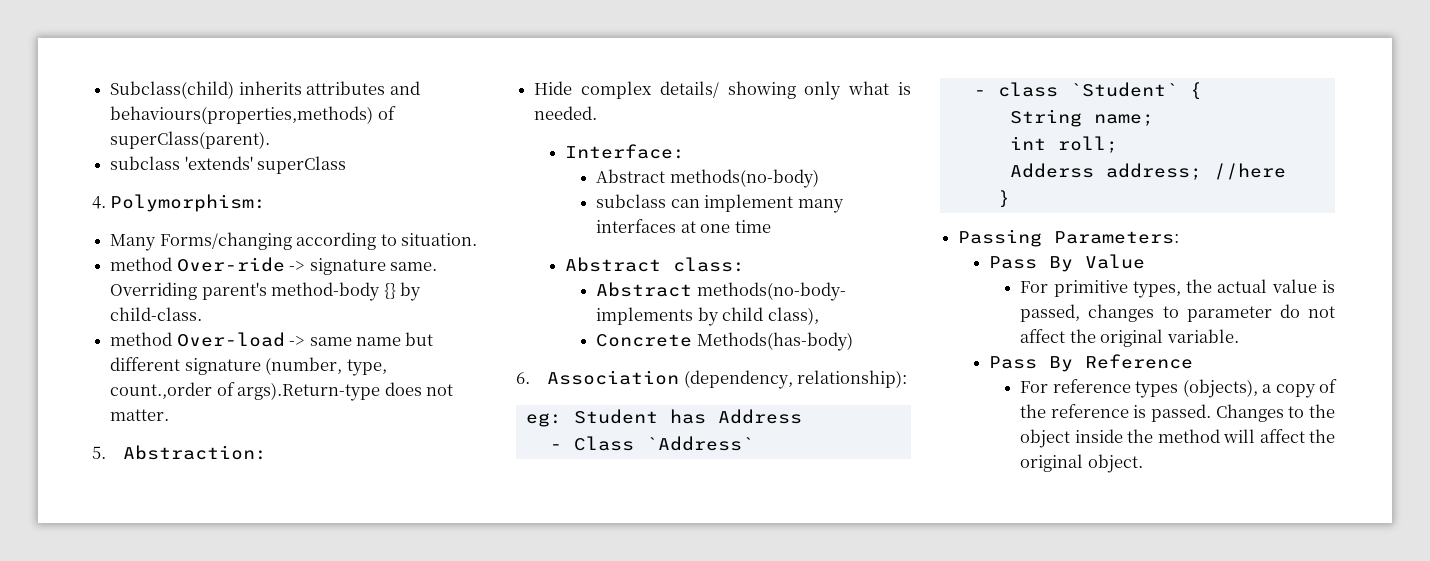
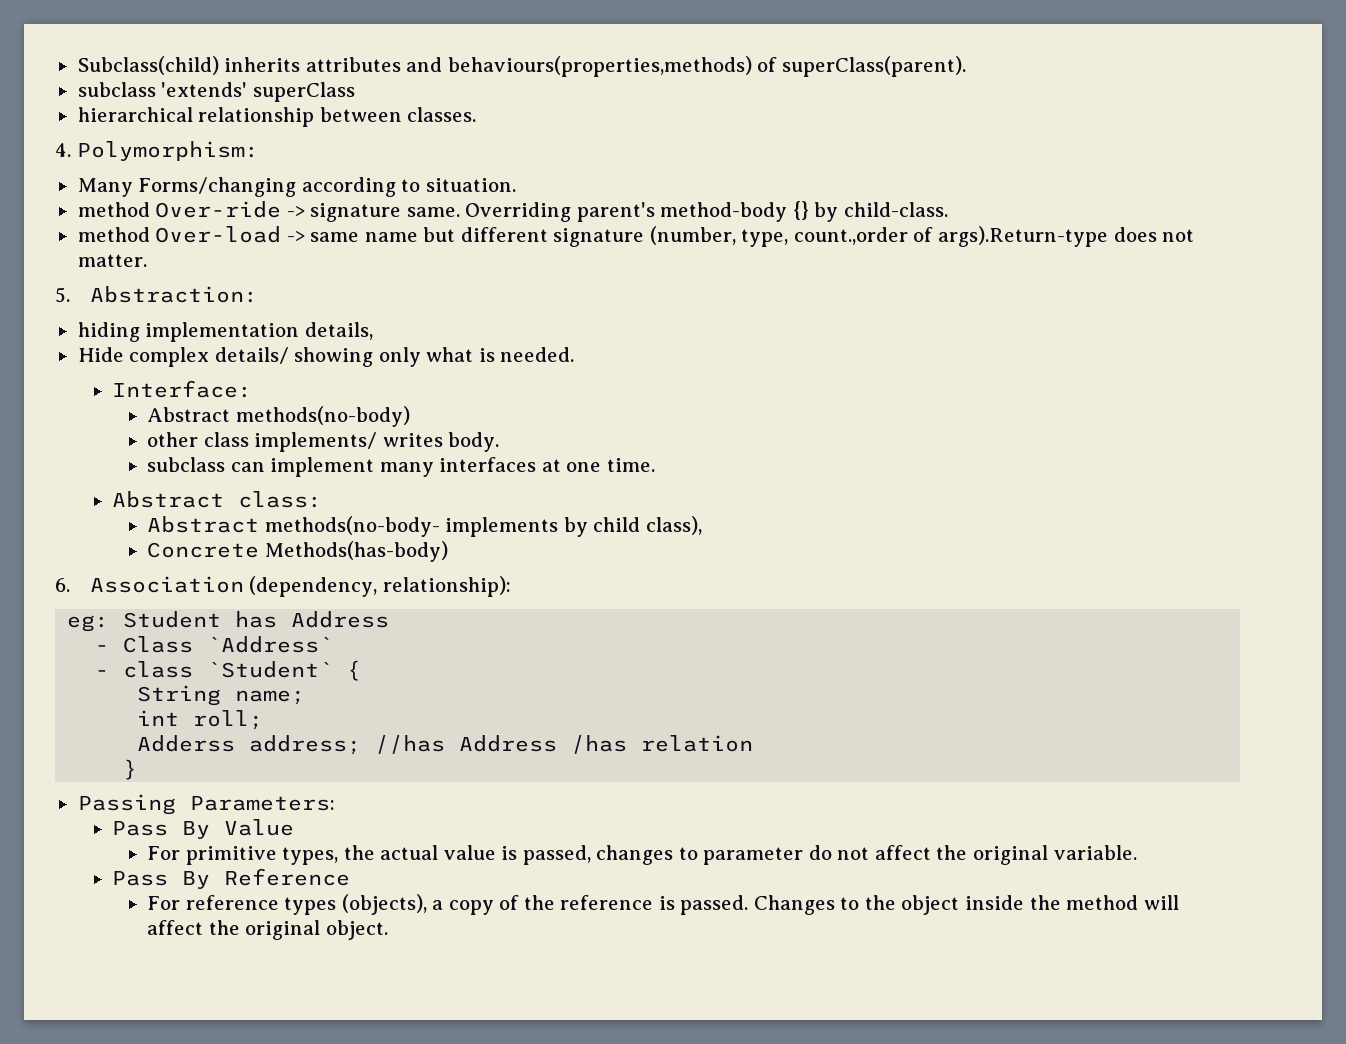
+ hierarchical relationship between classes.
+ hiding implementation details,
+ other class implements/ writes body.
- subclass can implement many interfaces at one time
+ subclass can implement many interfaces at one time.
- Adderss address; //here
+ Adderss address; //has Address /has relation

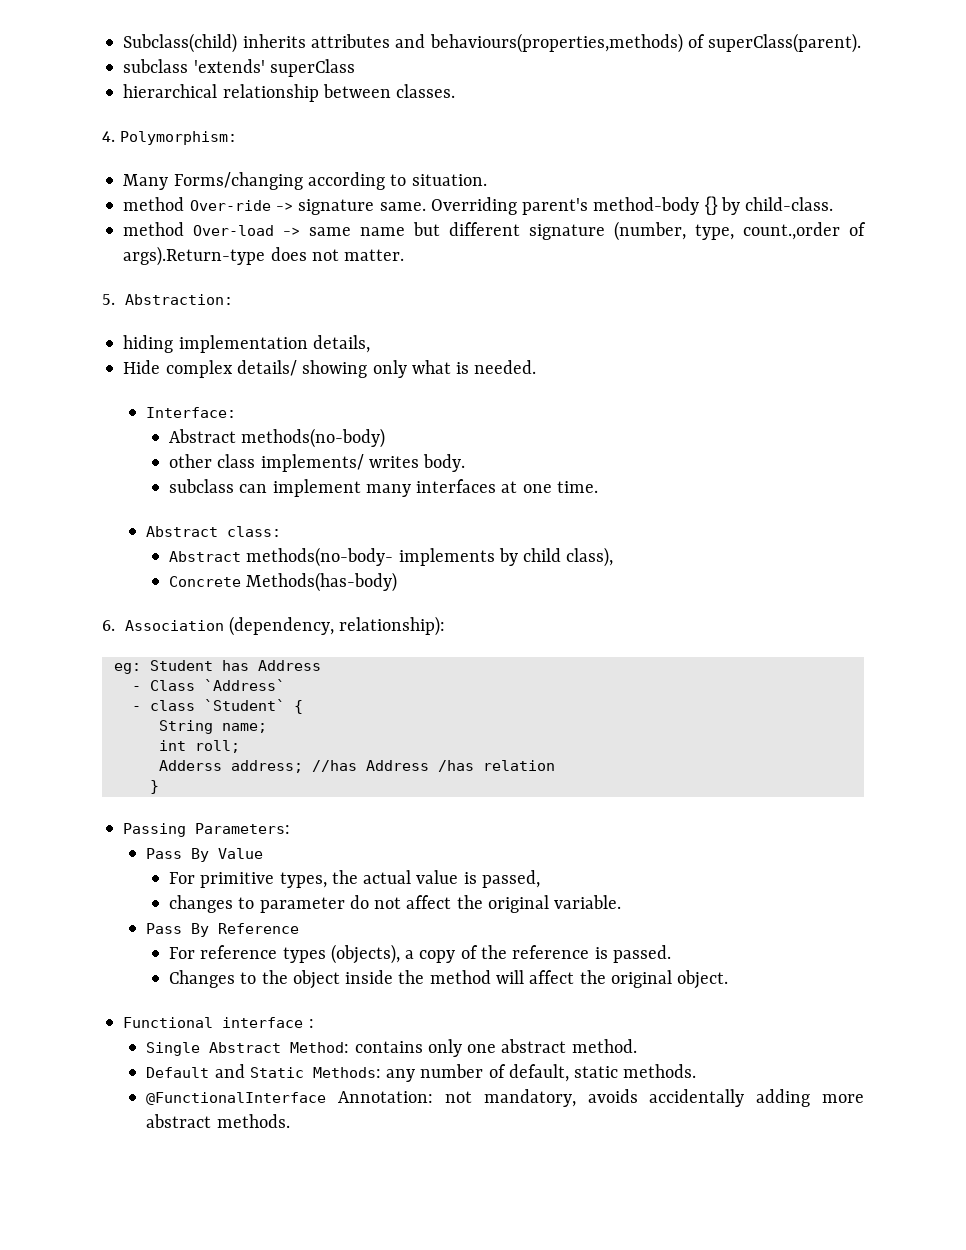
- For primitive types, the actual value is passed, changes to parameter do not affect the original variable.
+ For primitive types, the actual value is passed,
+ changes to parameter do not affect the original variable.
- For reference types (objects), a copy of the reference is passed. Changes to the object inside the method will affect the original object.
+ For reference types (objects), a copy of the reference is passed.
+ Changes to the object inside the method will affect the original object.
+ Functional interface :
+ Single Abstract Method: contains only one abstract method.
+ Default and Static Methods: any number of default, static methods.
+ @FunctionalInterface Annotation: not mandatory, avoids accidentally adding more abstract methods.

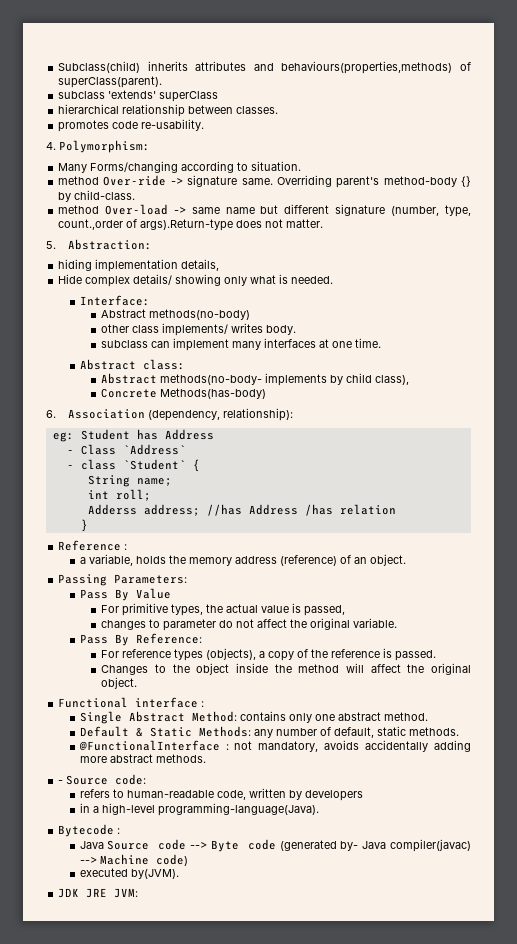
+ promotes code re-usability.
+ Reference :
+ a variable, holds the memory address (reference) of an object.
- Pass By Reference
+ Pass By Reference:
- Default and Static Methods: any number of default, static methods.
+ Default & Static Methods: any number of default, static methods.
- @FunctionalInterface Annotation: not mandatory, avoids accidentally adding more abstract methods.
+ @FunctionalInterface : not mandatory, avoids accidentally adding more abstract methods.
+ - Source code:
+ refers to human-readable code, written by developers
+ in a high-level programming-language(Java).
+ Bytecode :
+ Java Source code --> Byte code (generated by- Java compiler(javac) --> Machine code)
+ executed by(JVM).
+ JDK JRE JVM:

